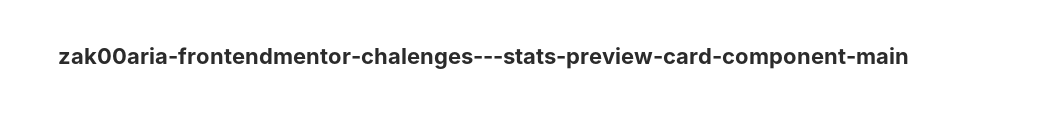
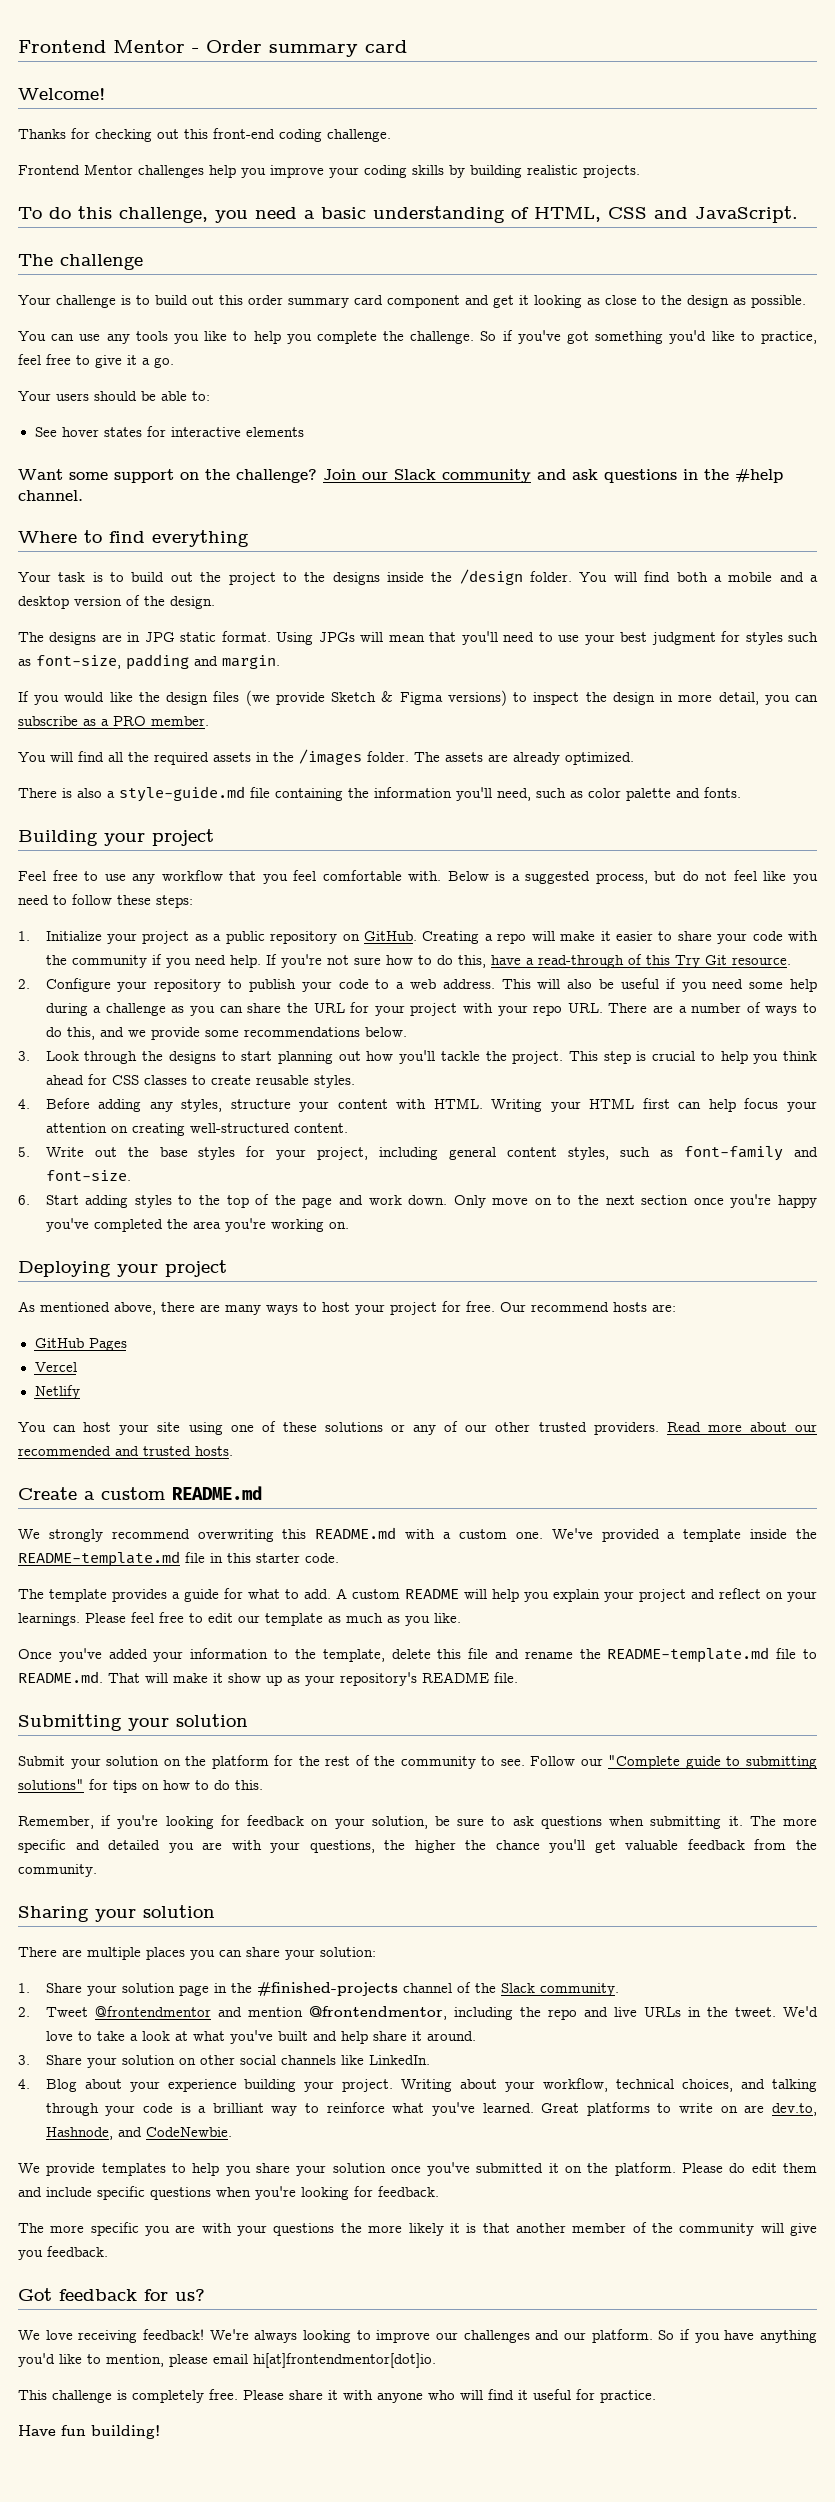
- zak00aria-frontendmentor-chalenges---stats-preview-card-component-main
+ Frontend Mentor - Order summary card
+ Welcome!
+ Thanks for checking out this front-end coding challenge.
+ Frontend Mentor challenges help you improve your coding skills by building realistic projects.
+ To do this challenge, you need a basic understanding of HTML, CSS and JavaScript.
+ The challenge
+ Your challenge is to build out this order summary card component and get it looking as close to the design as possible.
+ You can use any tools you like to help you complete the challenge. So if you've got something you'd like to practice, feel free to give it a go.
+ Your users should be able to:
+ See hover states for interactive elements
+ Want some support on the challenge? Join our Slack community and ask questions in the #help channel.
+ Where to find everything
+ Your task is to build out the project to the designs inside the /design folder. You will find both a mobile and a desktop version of the design.
+ The designs are in JPG static format. Using JPGs will mean that you'll need to use your best judgment for styles such as font-size, padding and margin.
+ If you would like the design files (we provide Sketch & Figma versions) to inspect the design in more detail, you can subscribe as a PRO member.
+ You will find all the required assets in the /images folder. The assets are already optimized.
+ There is also a style-guide.md file containing the information you'll need, such as color palette and fonts.
+ Building your project
+ Feel free to use any workflow that you feel comfortable with. Below is a suggested process, but do not feel like you need to follow these steps:
+ 1. Initialize your project as a public repository on GitHub. Creating a repo will make it easier to share your code with the community if you need help. If you're not sure how to do this, have a read-through of this Try Git resource.
+ 2. Configure your repository to publish your code to a web address. This will also be useful if you need some help during a challenge as you can share the URL for your project with your repo URL. There are a number of ways to do this, and we provide some recommendations below.
+ 3. Look through the designs to start planning out how you'll tackle the project. This step is crucial to help you think ahead for CSS classes to create reusable styles.
+ 4. Before adding any styles, structure your content with HTML. Writing your HTML first can help focus your attention on creating well-structured content.
+ 5. Write out the base styles for your project, including general content styles, such as font-family and font-size.
+ 6. Start adding styles to the top of the page and work down. Only move on to the next section once you're happy you've completed the area you're working on.
+ Deploying your project
+ As mentioned above, there are many ways to host your project for free. Our recommend hosts are:
+ GitHub Pages
+ Vercel
+ Netlify
+ You can host your site using one of these solutions or any of our other trusted providers. Read more about our recommended and trusted hosts.
+ Create a custom README.md
+ We strongly recommend overwriting this README.md with a custom one. We've provided a template inside the README-template.md file in this starter code.
+ The template provides a guide for what to add. A custom README will help you explain your project and reflect on your learnings. Please feel free to edit our template as much as you like.
+ Once you've added your information to the template, delete this file and rename the README-template.md file to README.md. That will make it show up as your repository's README file.
+ Submitting your solution
+ Submit your solution on the platform for the rest of the community to see. Follow our "Complete guide to submitting solutions" for tips on how to do this.
+ Remember, if you're looking for feedback on your solution, be sure to ask questions when submitting it. The more specific and detailed you are with your questions, the higher the chance you'll get valuable feedback from the community.
+ Sharing your solution
+ There are multiple places you can share your solution:
+ 1. Share your solution page in the #finished-projects channel of the Slack community.
+ 2. Tweet @frontendmentor and mention @frontendmentor, including the repo and live URLs in the tweet. We'd love to take a look at what you've built and help share it around.
+ 3. Share your solution on other social channels like LinkedIn.
+ 4. Blog about your experience building your project. Writing about your workflow, technical choices, and talking through your code is a brilliant way to reinforce what you've learned. Great platforms to write on are dev.to, Hashnode, and CodeNewbie.
+ We provide templates to help you share your solution once you've submitted it on the platform. Please do edit them and include specific questions when you're looking for feedback.
+ The more specific you are with your questions the more likely it is that another member of the community will give you feedback.
+ Got feedback for us?
+ We love receiving feedback! We're always looking to improve our challenges and our platform. So if you have anything you'd like to mention, please email hi[at]frontendmentor[dot]io.
+ This challenge is completely free. Please share it with anyone who will find it useful for practice.
+ Have fun building!

